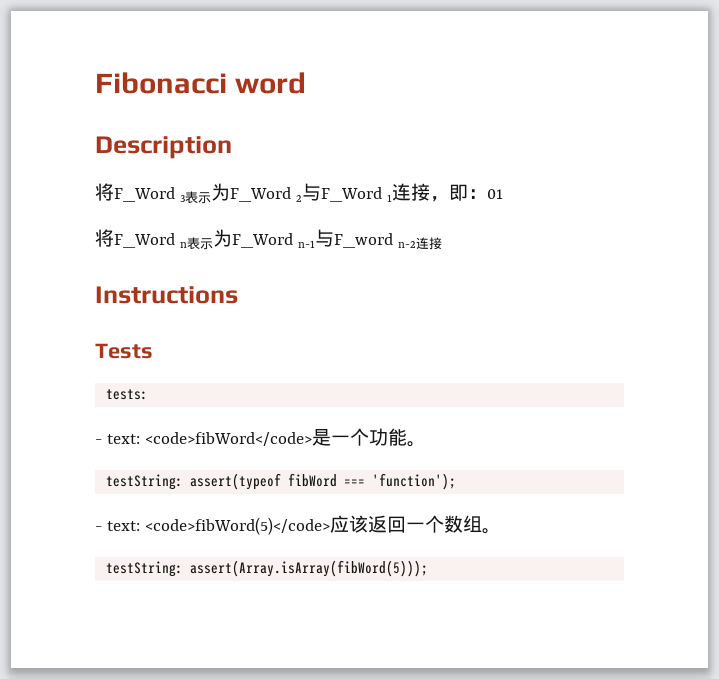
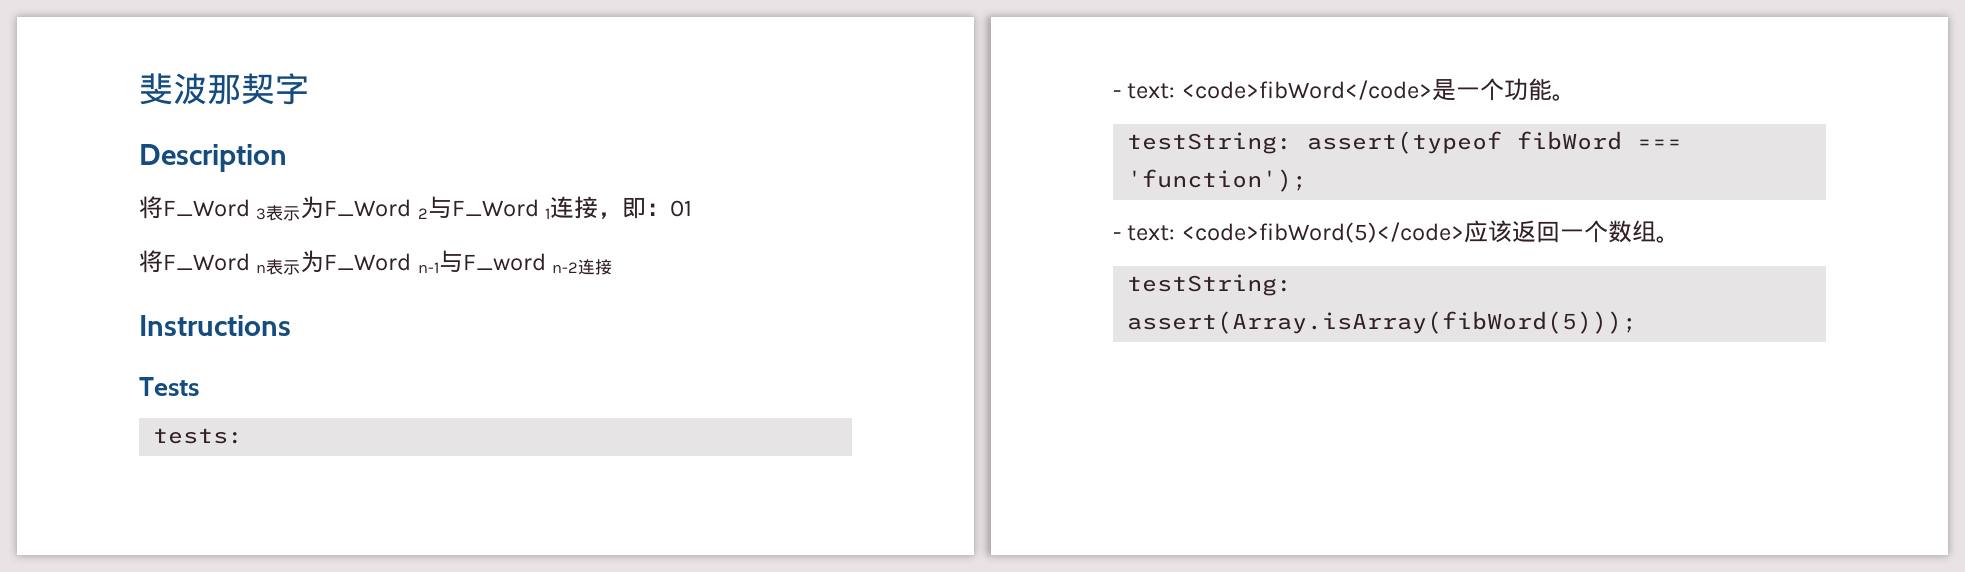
- Fibonacci word
+ 斐波那契字

